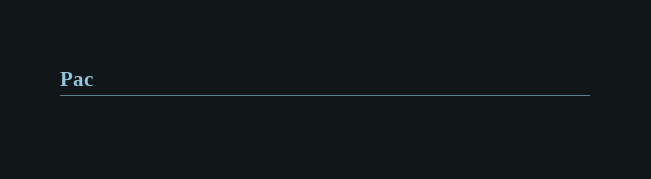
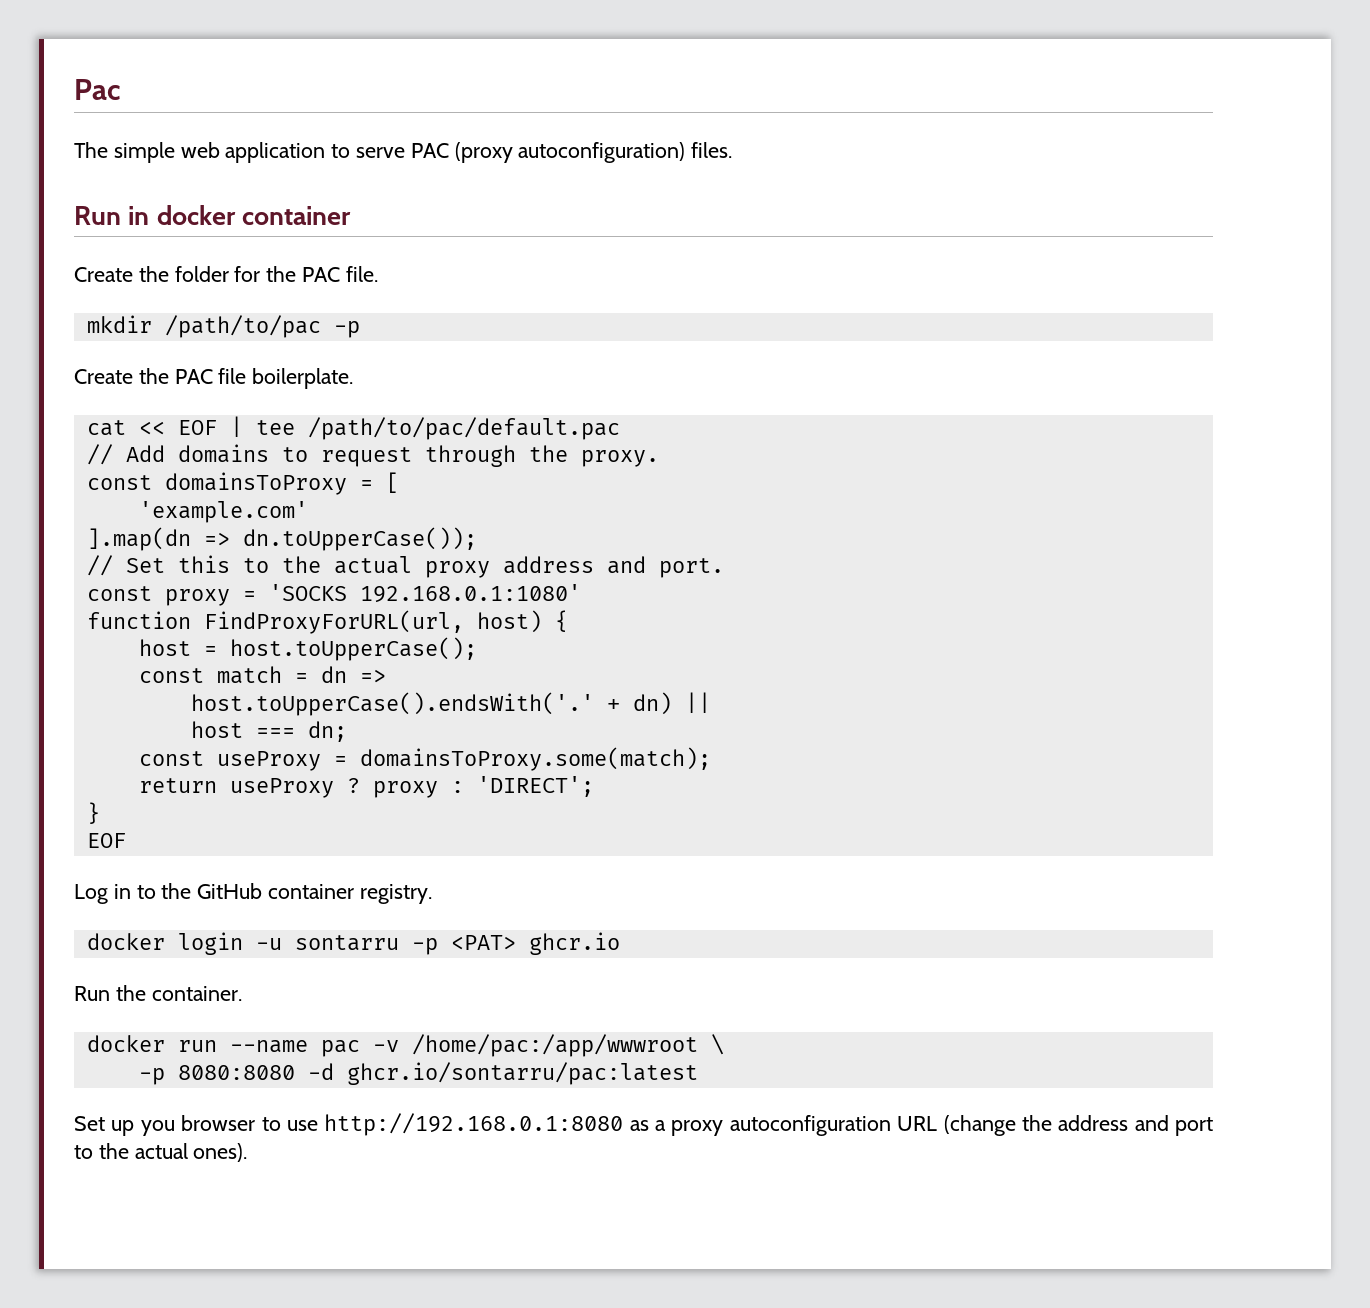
+ The simple web application to serve PAC (proxy autoconfiguration) files.
+ Run in docker container
+ Create the folder for the PAC file.
+ mkdir /path/to/pac -p
+ Create the PAC file boilerplate.
+ cat << EOF | tee /path/to/pac/default.pac
+ // Add domains to request through the proxy.
+ const domainsToProxy = [
+ 'example.com'
+ ].map(dn => dn.toUpperCase());
+ // Set this to the actual proxy address and port.
+ const proxy = 'SOCKS 192.168.0.1:1080'
+ function FindProxyForURL(url, host) {
+ host = host.toUpperCase();
+ const match = dn =>
+ host.toUpperCase().endsWith('.' + dn) ||
+ host === dn;
+ const useProxy = domainsToProxy.some(match);
+ return useProxy ? proxy : 'DIRECT';
+ }
+ EOF
+ Log in to the GitHub container registry.
+ docker login -u sontarru -p <PAT> ghcr.io
+ Run the container.
+ docker run --name pac -v /home/pac:/app/wwwroot \
+ -p 8080:8080 -d ghcr.io/sontarru/pac:latest
+ Set up you browser to use http://192.168.0.1:8080 as a proxy autoconfiguration URL (change the address and port to the actual ones).

